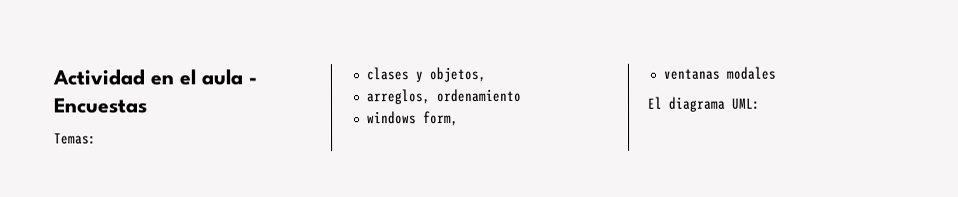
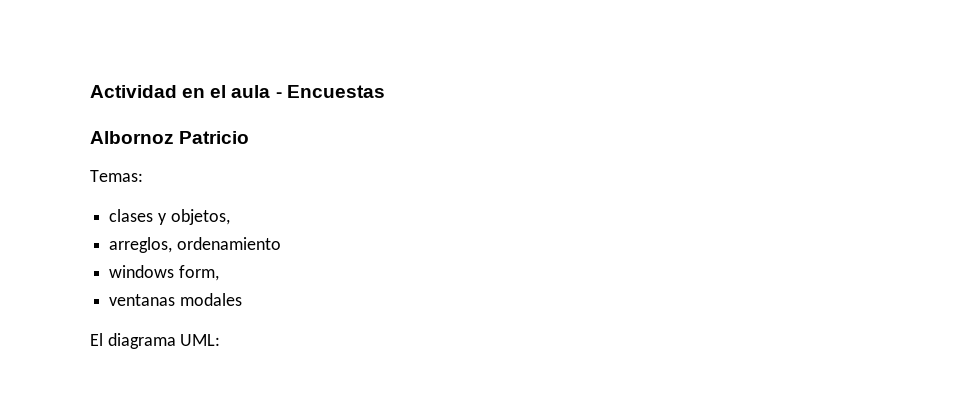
+ Albornoz Patricio

